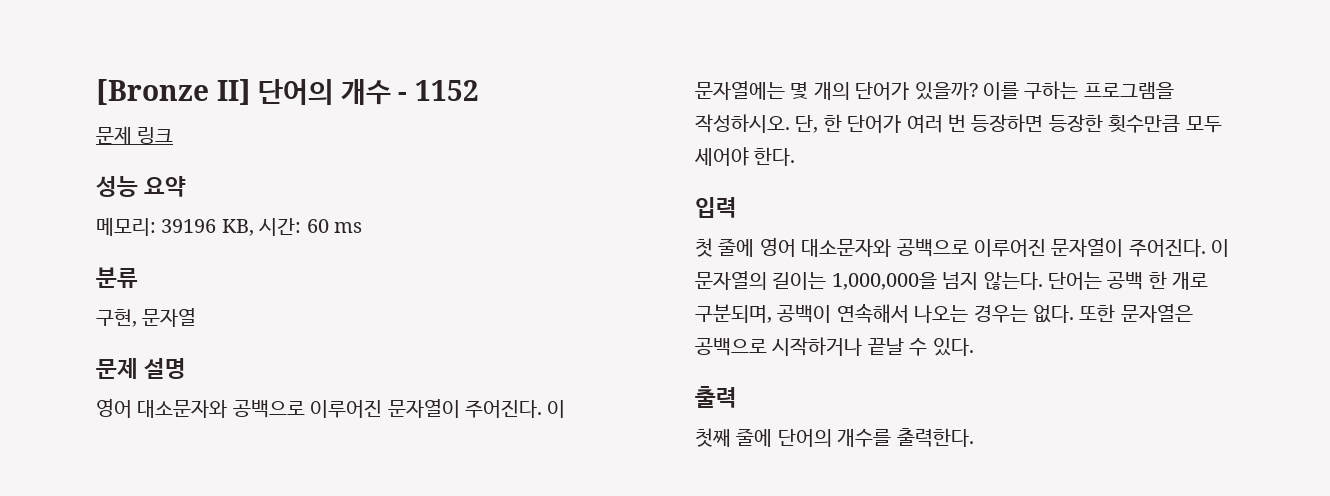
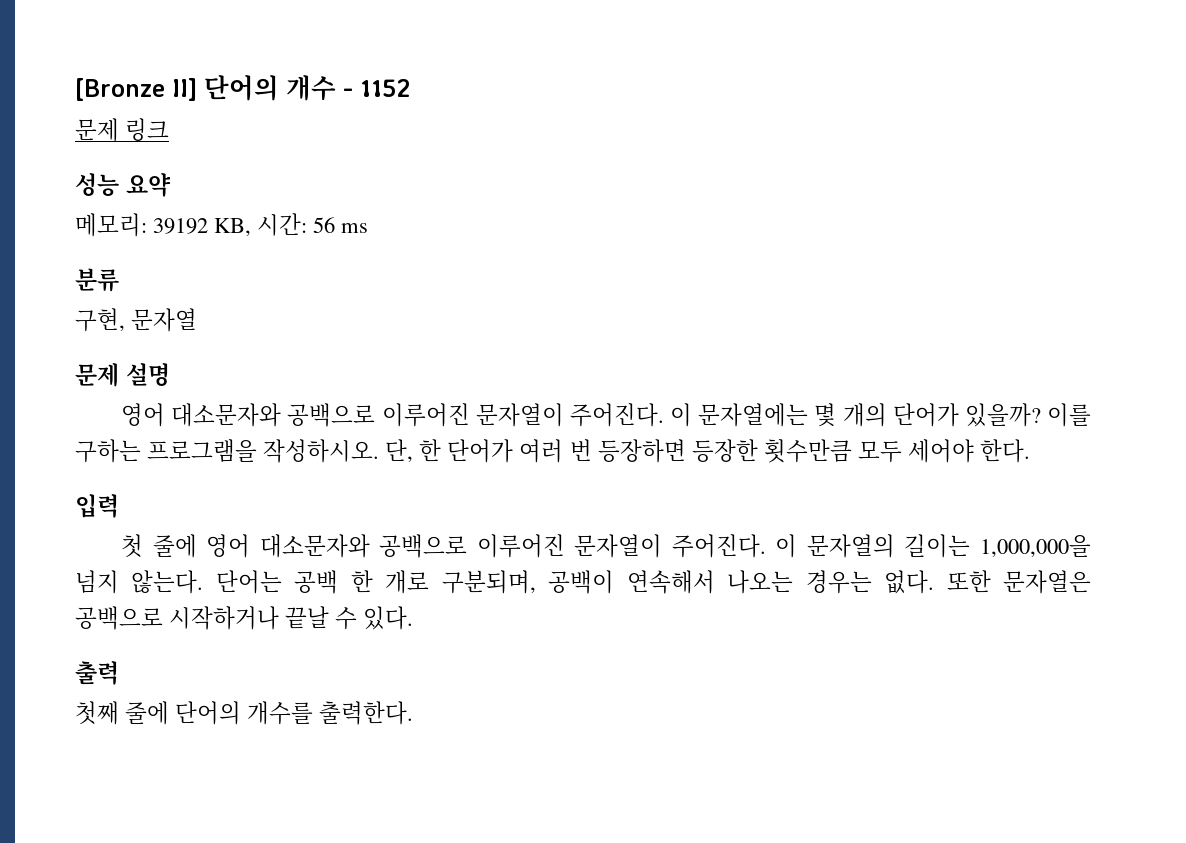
- 메모리: 39196 KB, 시간: 60 ms
+ 메모리: 39192 KB, 시간: 56 ms

